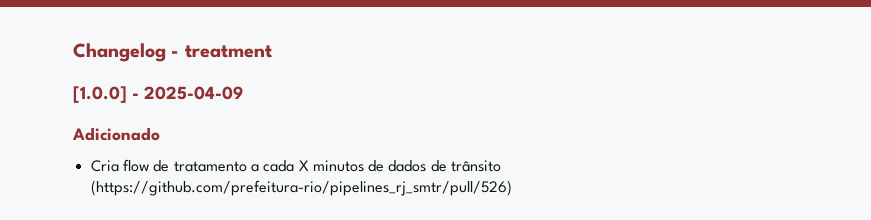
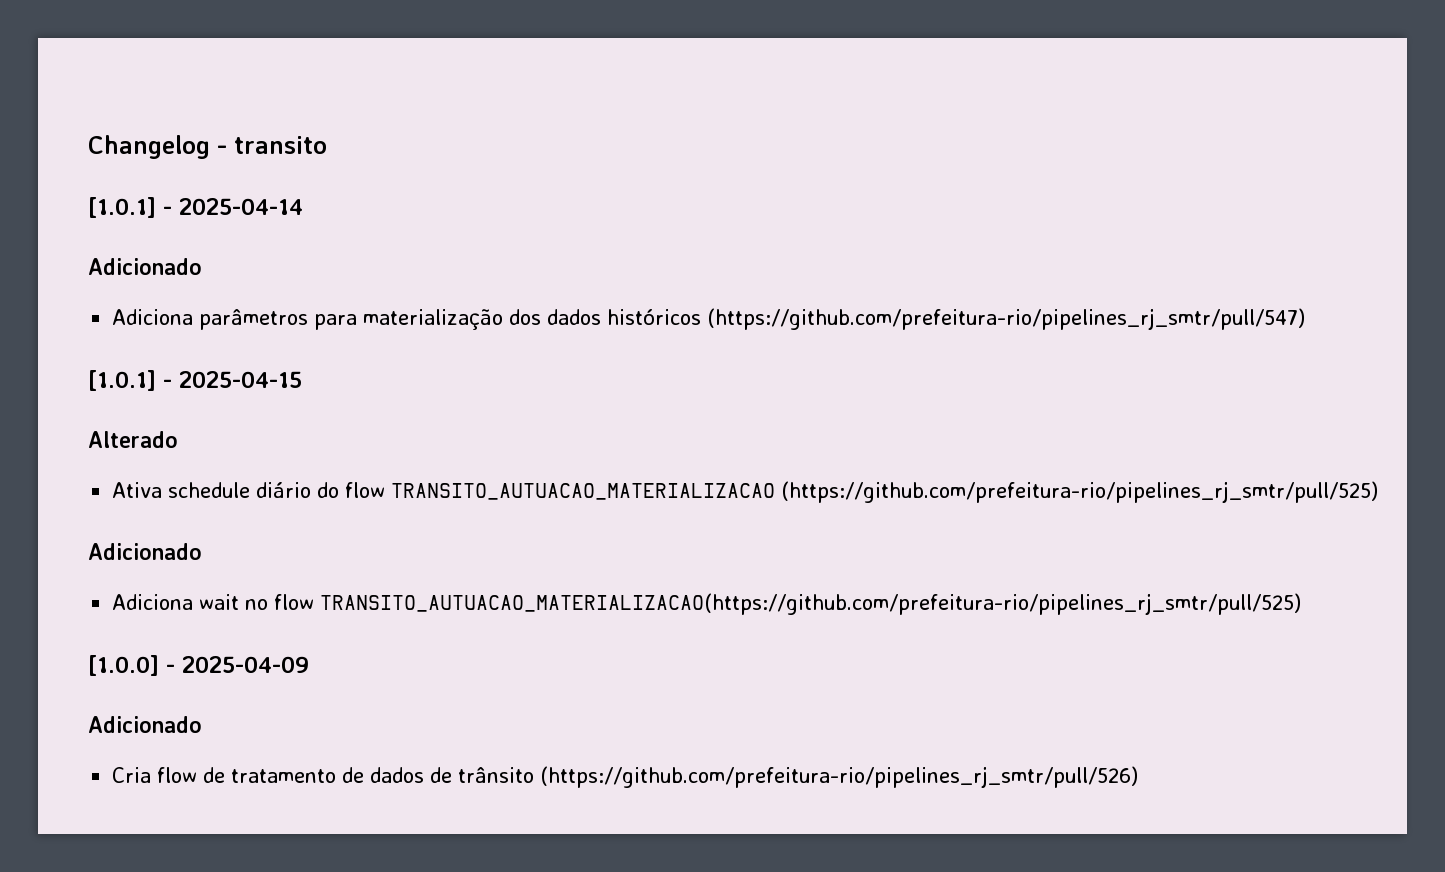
- Changelog - treatment
+ Changelog - transito
+ [1.0.1] - 2025-04-14
+ Adicionado
+ Adiciona parâmetros para materialização dos dados históricos (https://github.com/prefeitura-rio/pipelines_rj_smtr/pull/547)
+ [1.0.1] - 2025-04-15
+ Alterado
+ Ativa schedule diário do flow TRANSITO_AUTUACAO_MATERIALIZACAO (https://github.com/prefeitura-rio/pipelines_rj_smtr/pull/525)
+ Adicionado
+ Adiciona wait no flow TRANSITO_AUTUACAO_MATERIALIZACAO(https://github.com/prefeitura-rio/pipelines_rj_smtr/pull/525)
- Cria flow de tratamento a cada X minutos de dados de trânsito (https://github.com/prefeitura-rio/pipelines_rj_smtr/pull/526)
+ Cria flow de tratamento de dados de trânsito (https://github.com/prefeitura-rio/pipelines_rj_smtr/pull/526)

